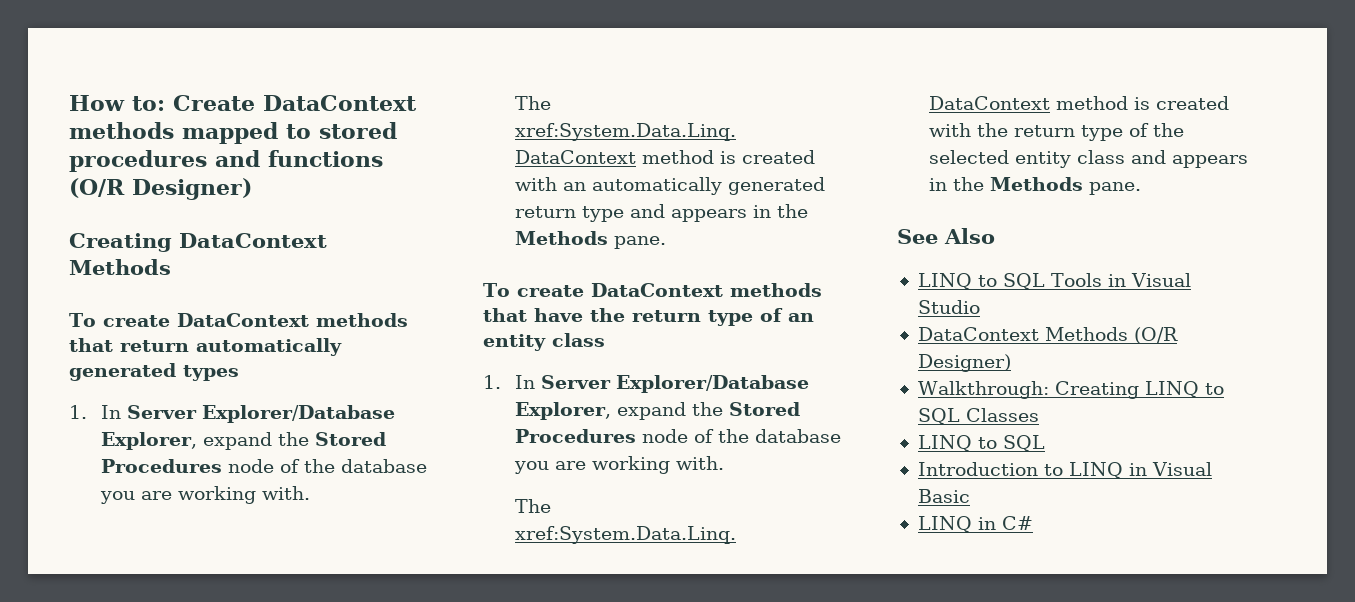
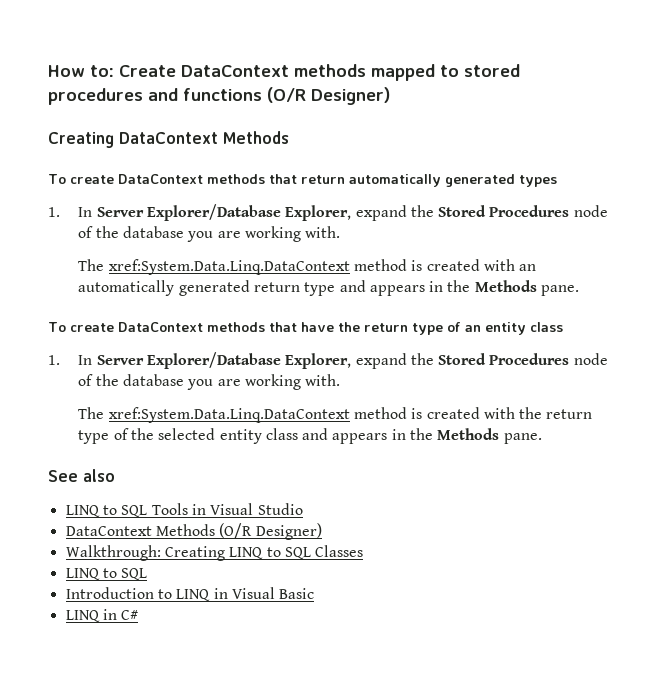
- See Also
+ See also

